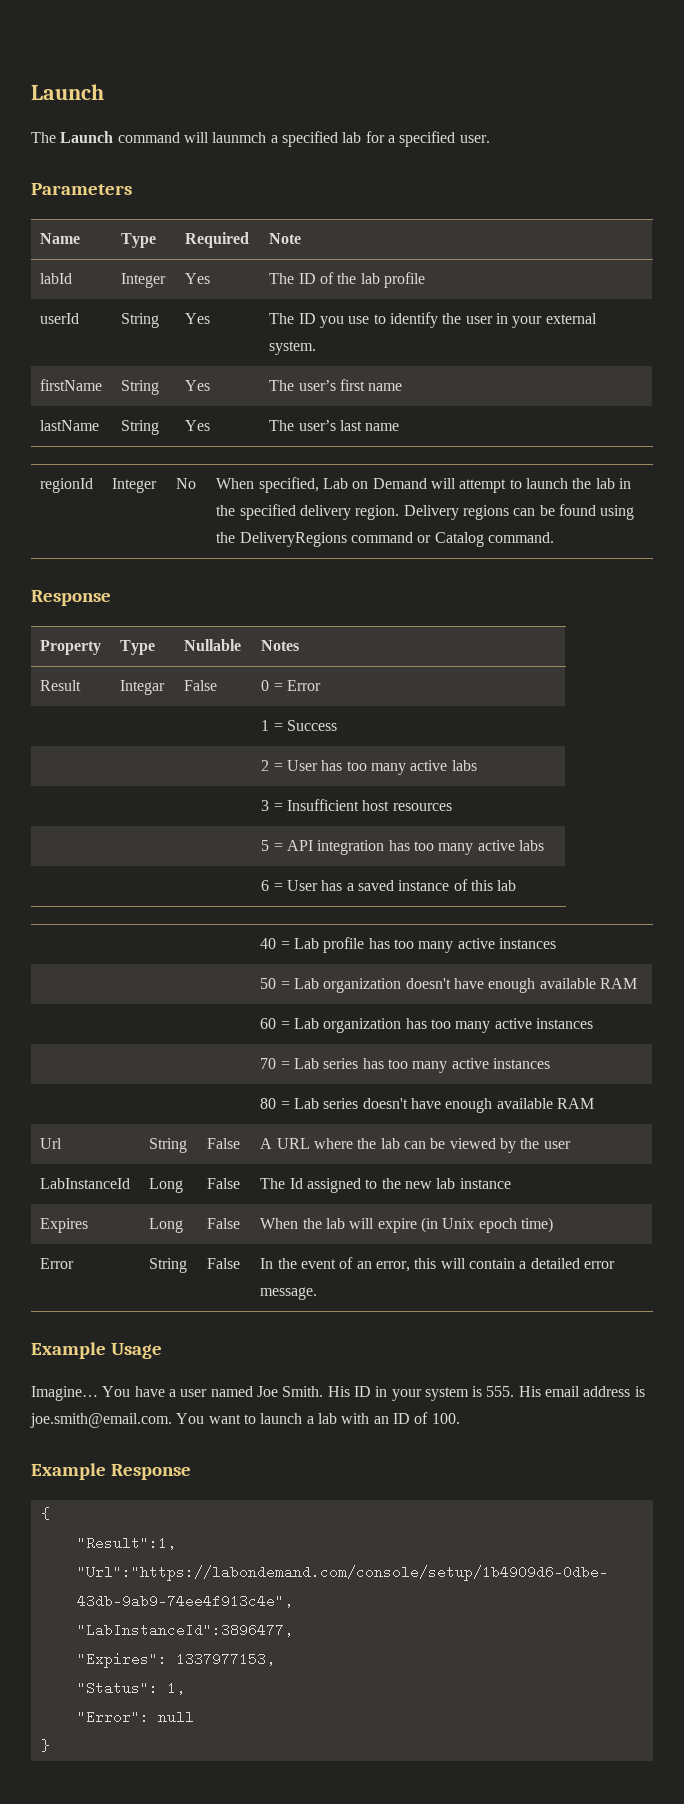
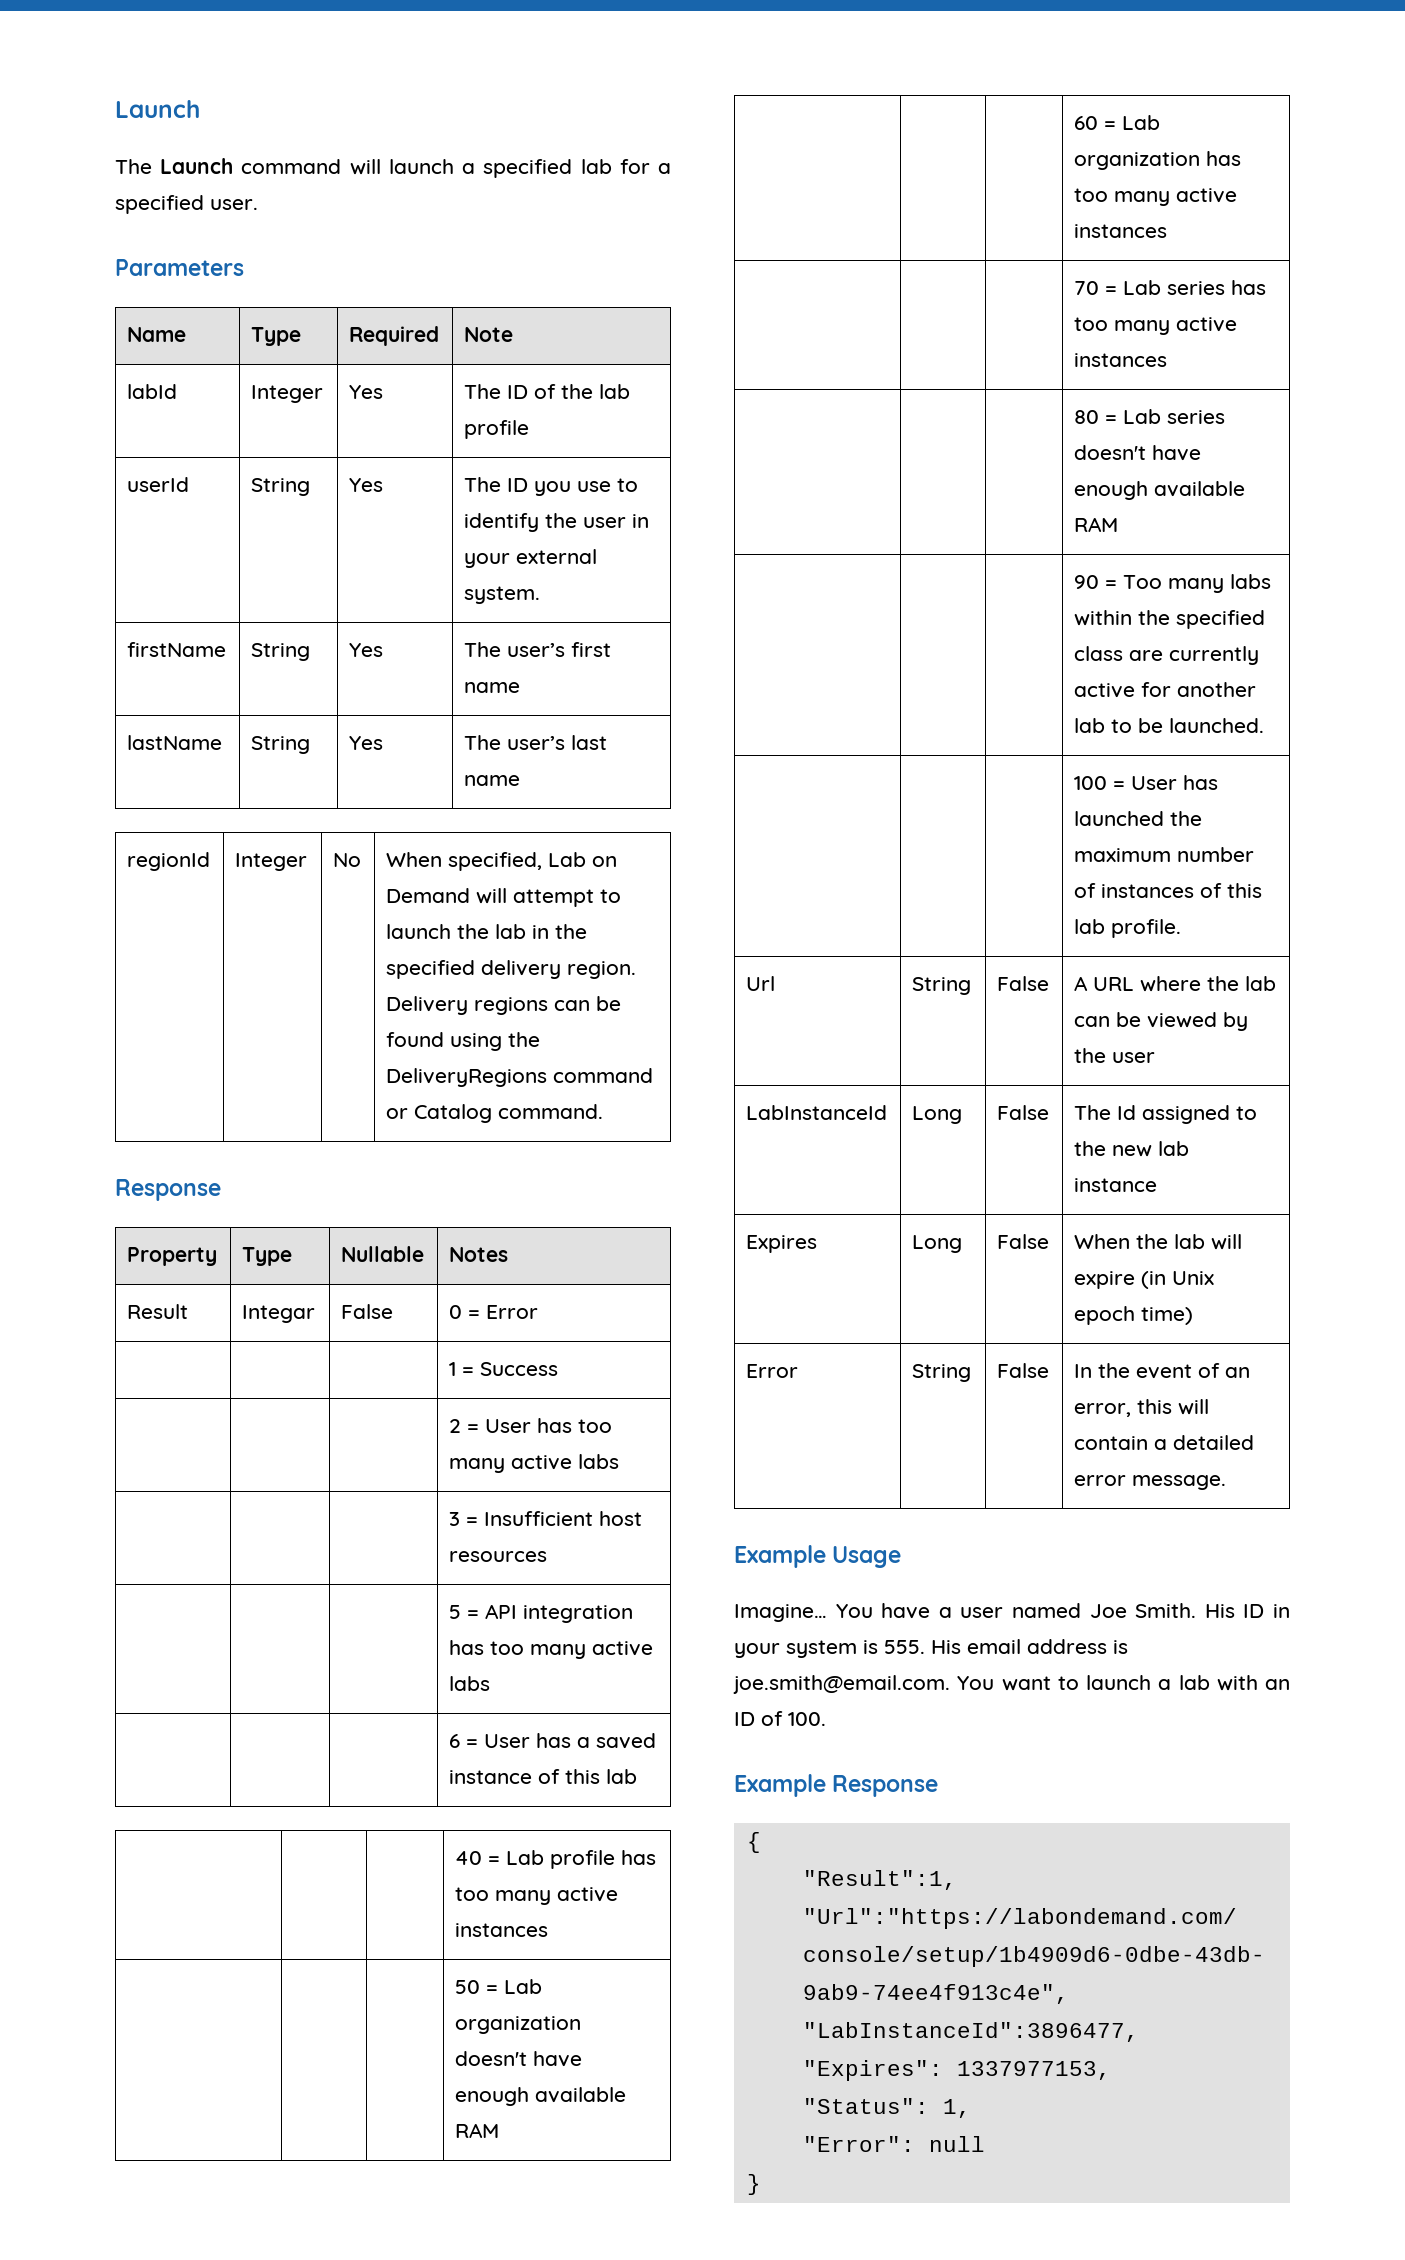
- The Launch command will launmch a specified lab for a specified user.
+ The Launch command will launch a specified lab for a specified user.
+ | | | 90 = Too many labs within the specified class are currently active for another lab to be launched.
+ | | | 100 = User has launched the maximum number of instances of this lab profile.

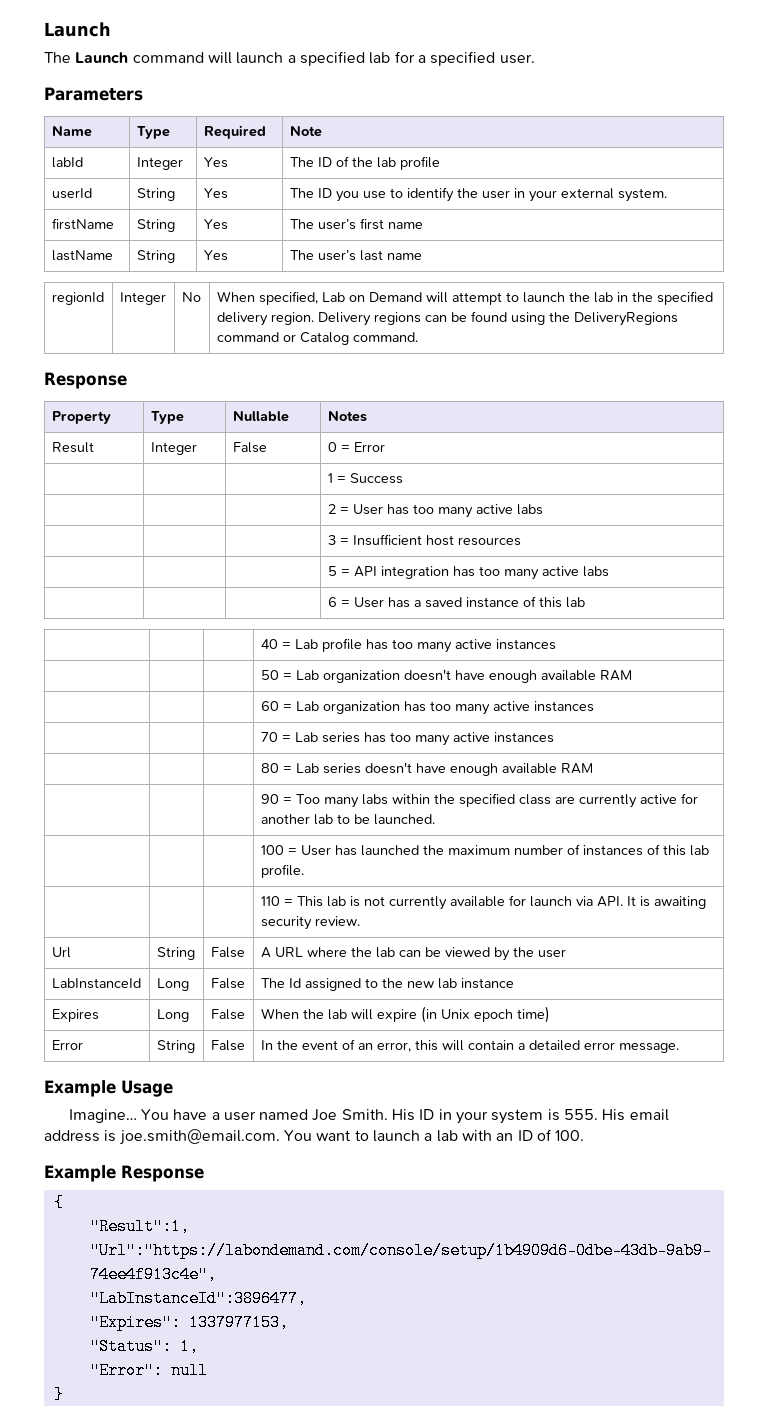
- Result | Integar | False | 0 = Error
+ Result | Integer | False | 0 = Error
+ | | | 110 = This lab is not currently available for launch via API. It is awaiting security review.

